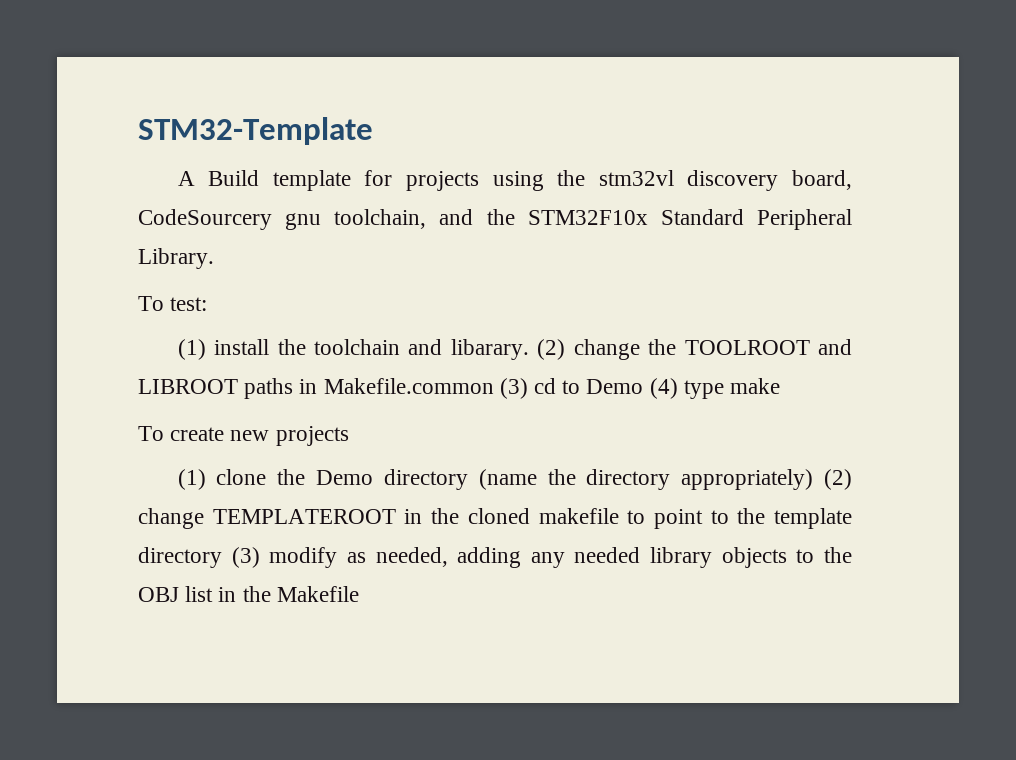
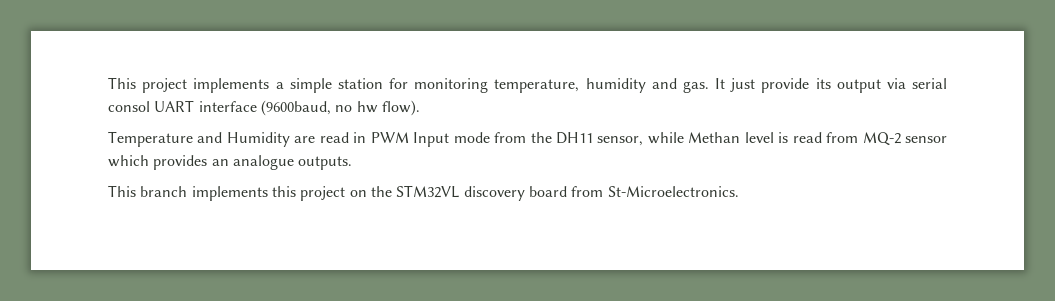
- STM32-Template
- A Build template for projects using the stm32vl discovery board, CodeSourcery gnu toolchain, and the STM32F10x Standard Peripheral Library.
- To test:
- (1) install the toolchain and libarary. (2) change the TOOLROOT and LIBROOT paths in Makefile.common (3) cd to Demo (4) type make
- To create new projects
- (1) clone the Demo directory (name the directory appropriately) (2) change TEMPLATEROOT in the cloned makefile to point to the template directory (3) modify as needed, adding any needed library objects to the OBJ list in the Makefile
+ This project implements a simple station for monitoring temperature, humidity and gas. It just provide its output via serial consol UART interface (9600baud, no hw flow).
+ Temperature and Humidity are read in PWM Input mode from the DH11 sensor, while Methan level is read from MQ-2 sensor which provides an analogue outputs.
+ This branch implements this project on the STM32VL discovery board from St-Microelectronics.

